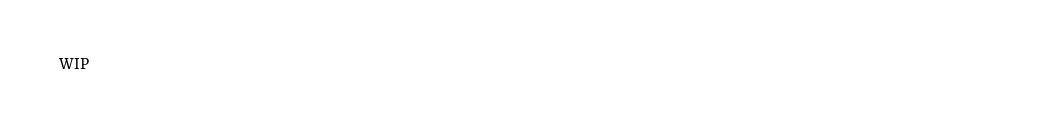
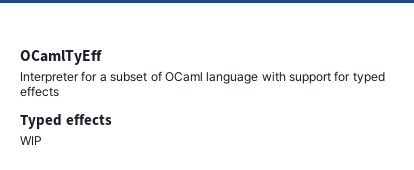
+ OCamlTyEff
+ Interpreter for a subset of OCaml language with support for typed effects
+ Typed effects

